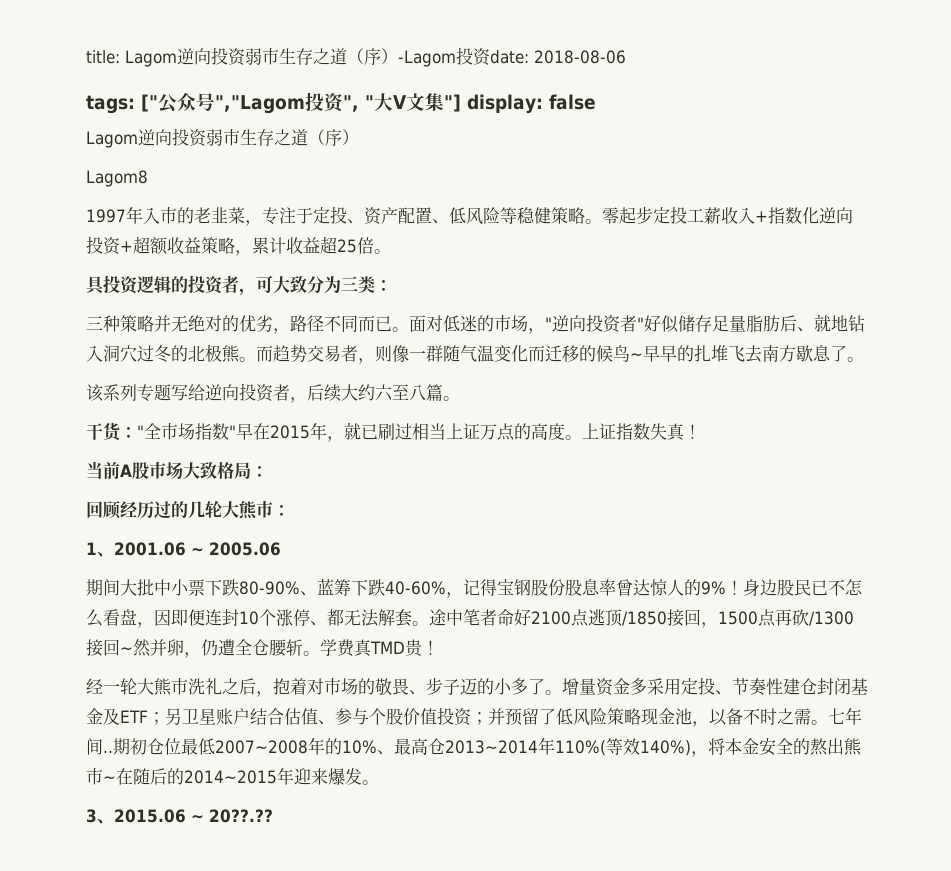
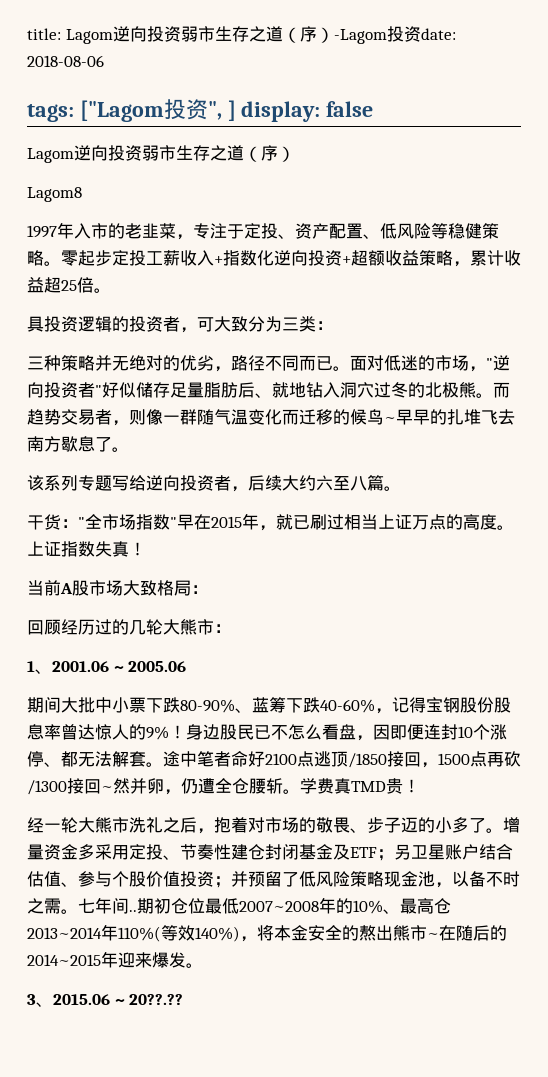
- tags: ["公众号","Lagom投资", "大V文集"] display: false
+ tags: ["Lagom投资", ] display: false

